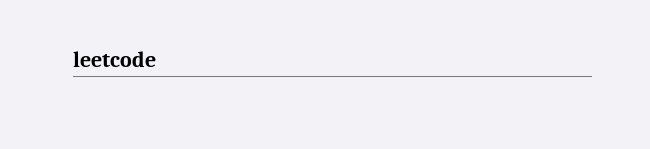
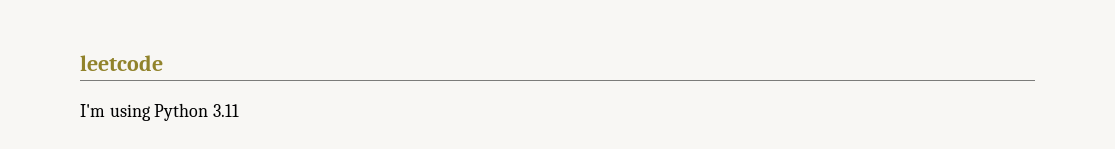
+ I'm using Python 3.11

